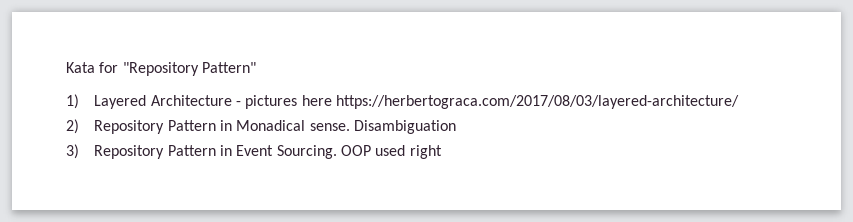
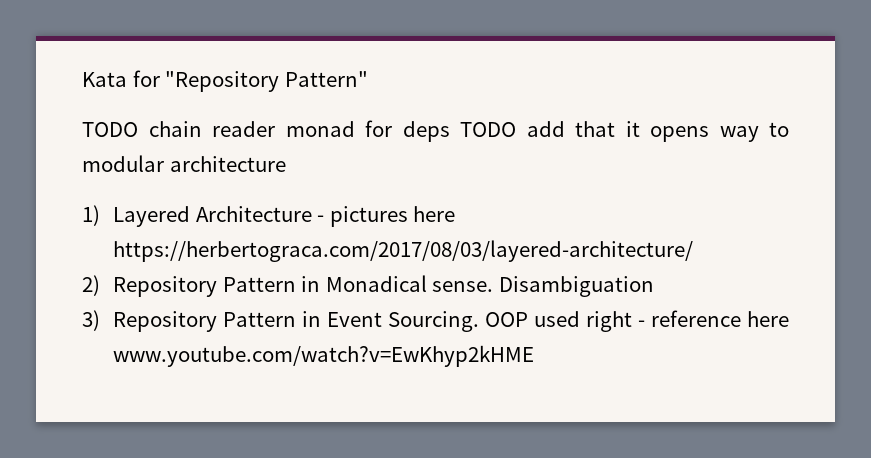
+ TODO chain reader monad for deps TODO add that it opens way to modular architecture
- OOP used right
+ OOP used right - reference here www.youtube.com/watch?v=EwKhyp2kHME

